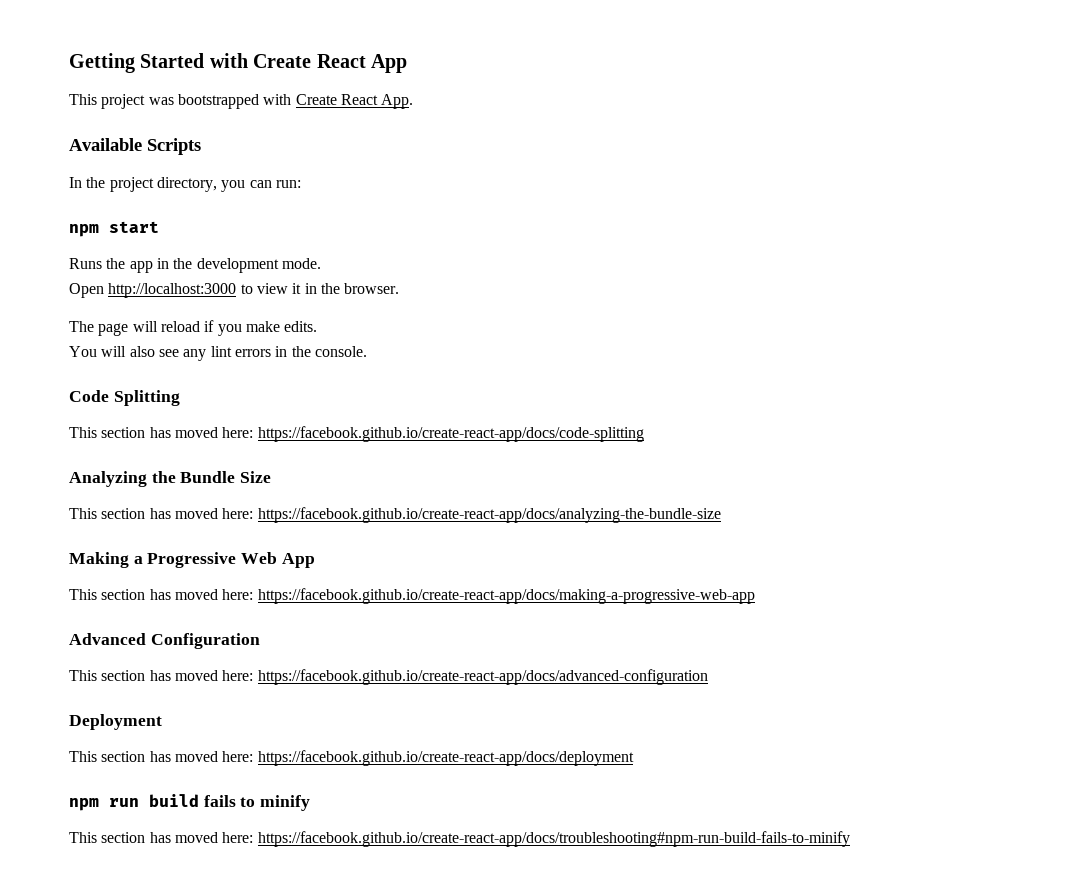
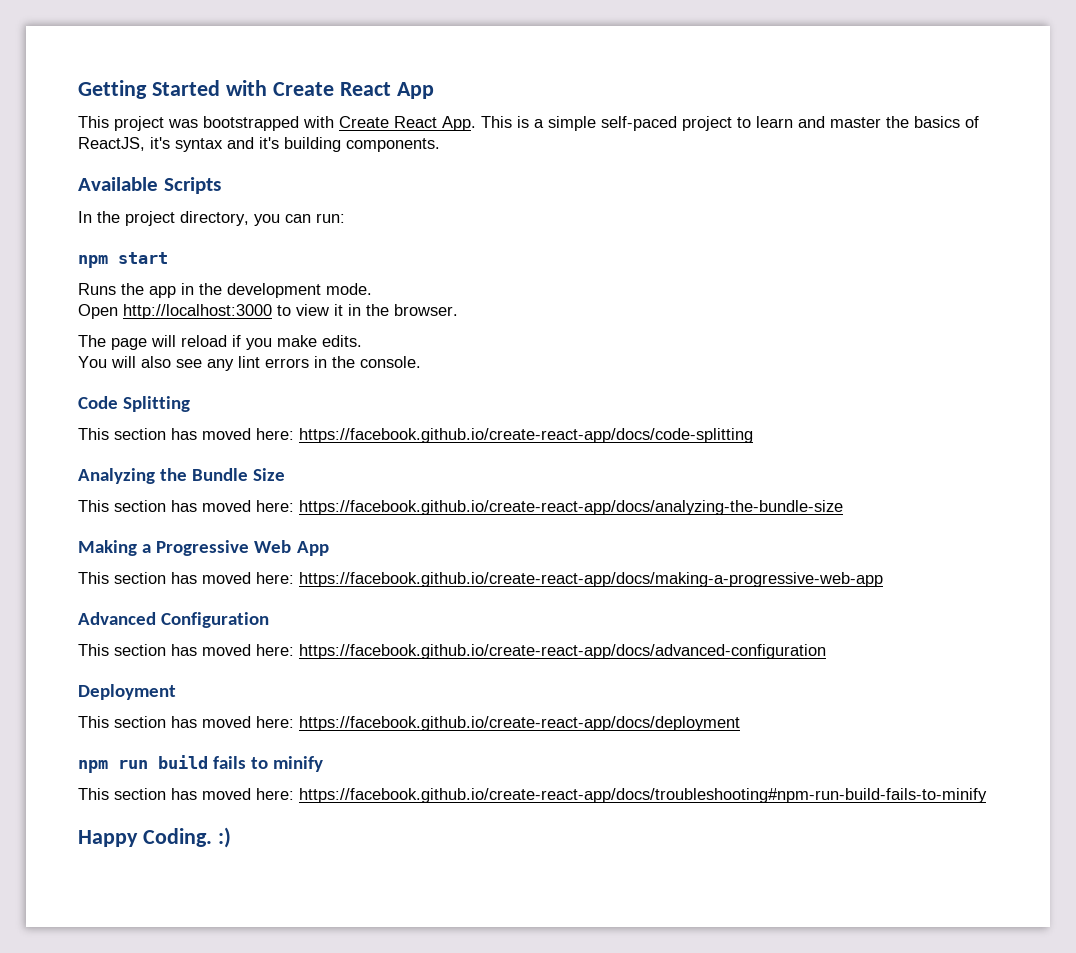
- This project was bootstrapped with Create React App.
+ This project was bootstrapped with Create React App. This is a simple self-paced project to learn and master the basics of ReactJS, it's syntax and it's building components.
+ Happy Coding. :)

